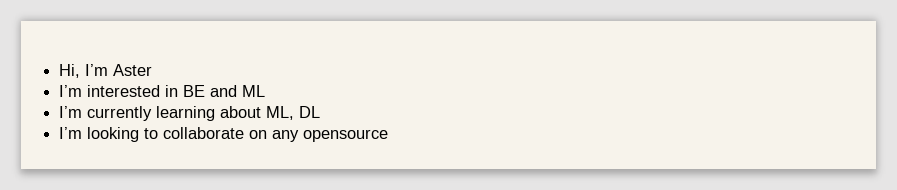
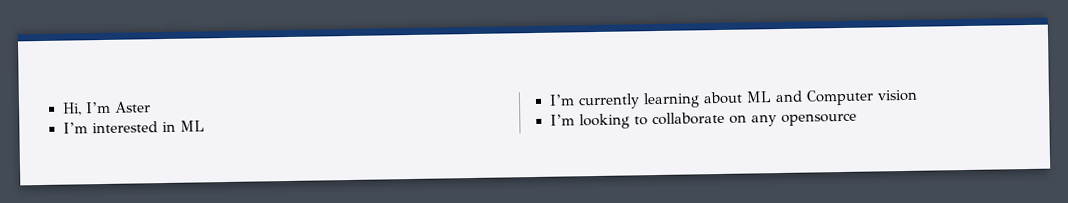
- I’m interested in BE and ML
+ I’m interested in ML
- I’m currently learning about ML, DL
+ I’m currently learning about ML and Computer vision

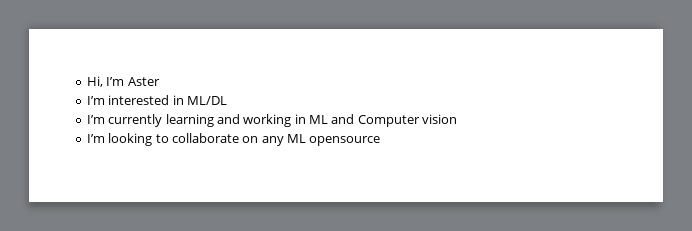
- I’m interested in ML
+ I’m interested in ML/DL
- I’m currently learning about ML and Computer vision
+ I’m currently learning and working in ML and Computer vision
- I’m looking to collaborate on any opensource
+ I’m looking to collaborate on any ML opensource

